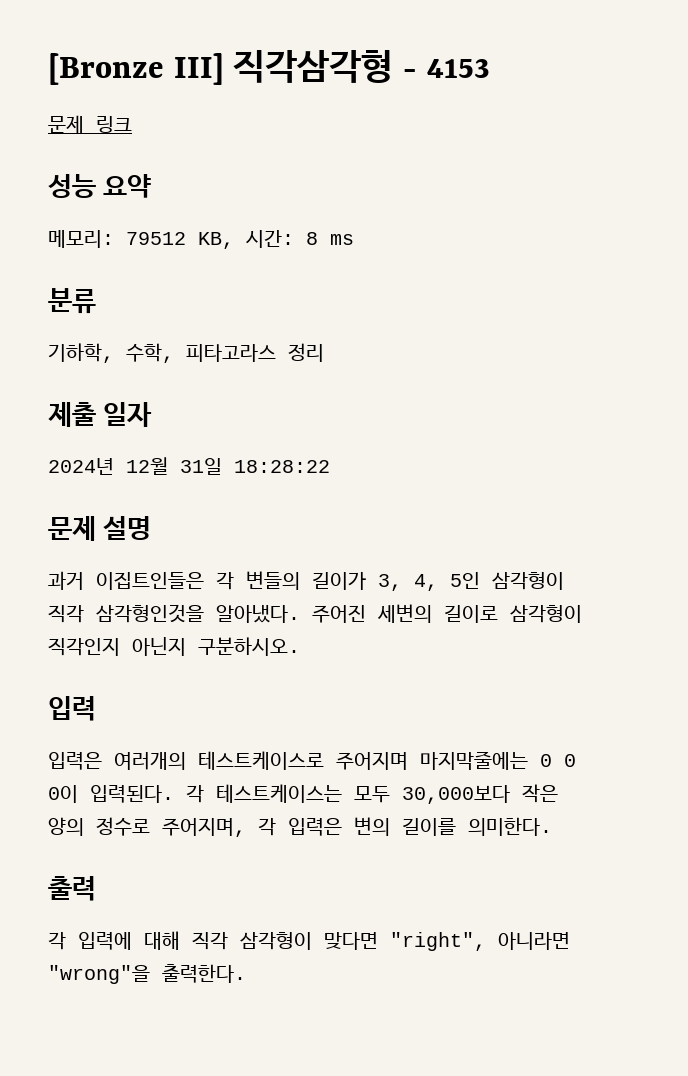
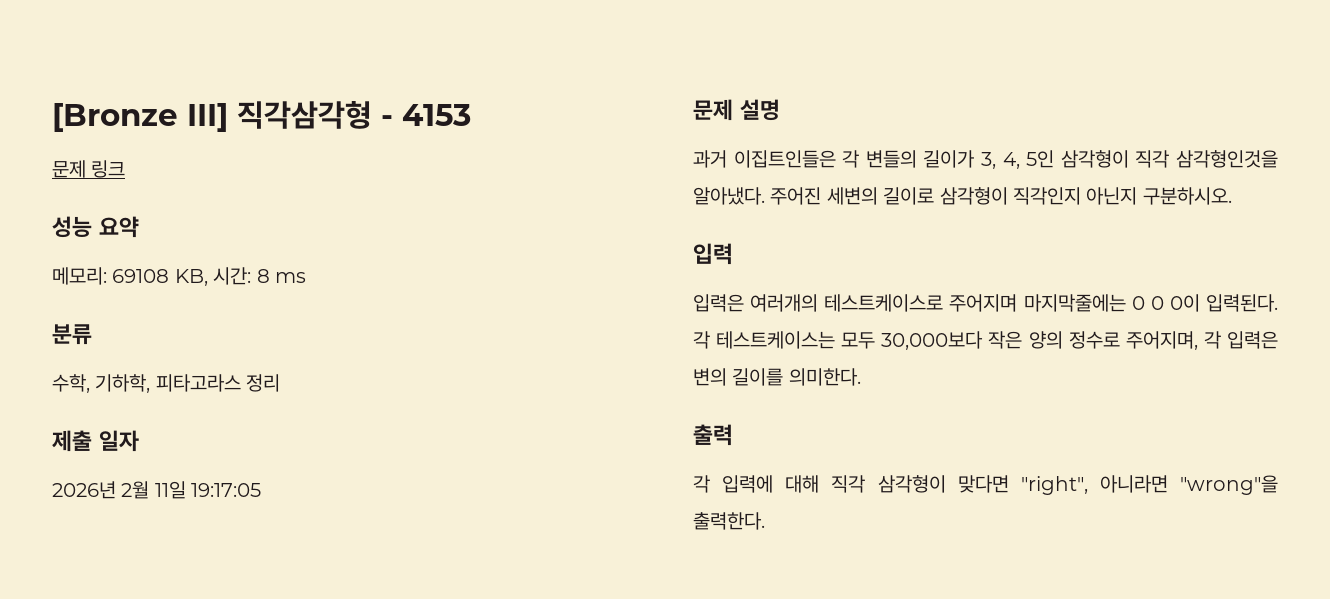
- 메모리: 79512 KB, 시간: 8 ms
+ 메모리: 69108 KB, 시간: 8 ms
- 기하학, 수학, 피타고라스 정리
+ 수학, 기하학, 피타고라스 정리
- 2024년 12월 31일 18:28:22
+ 2026년 2월 11일 19:17:05

